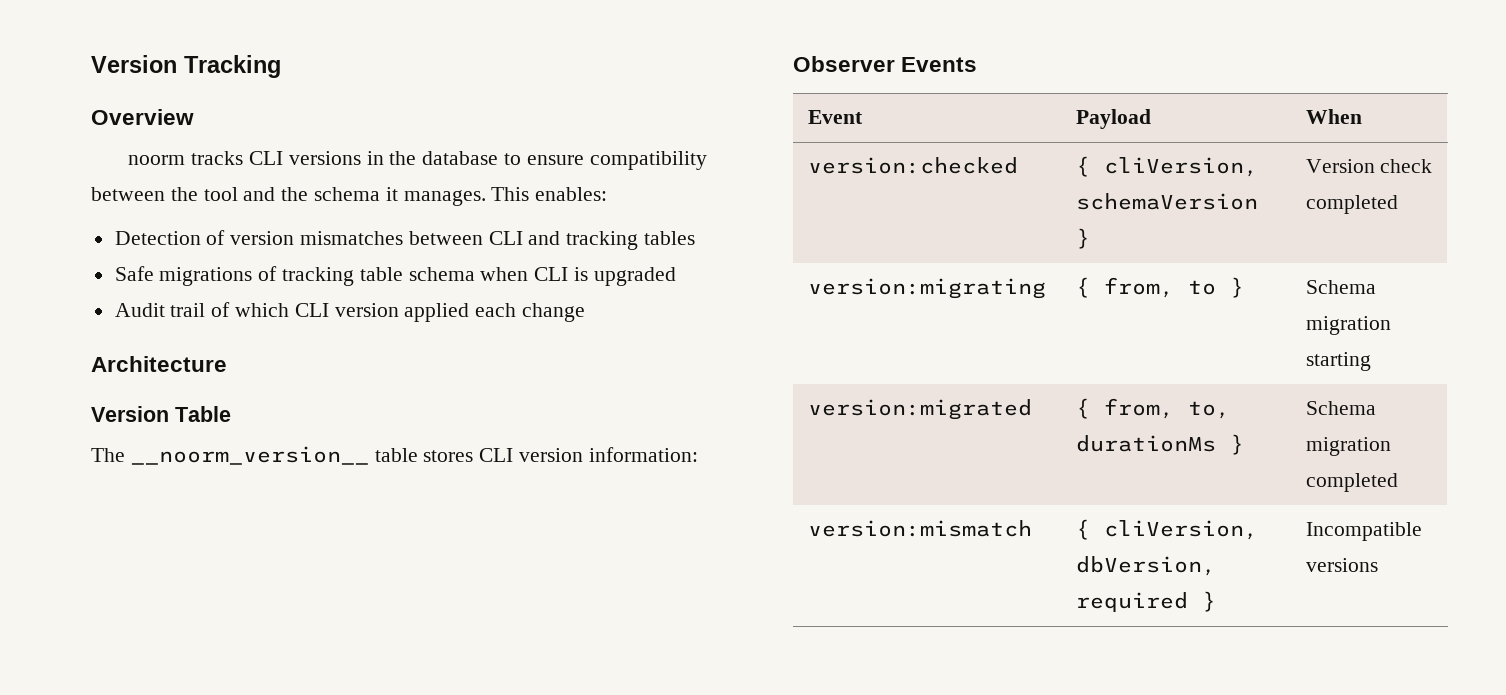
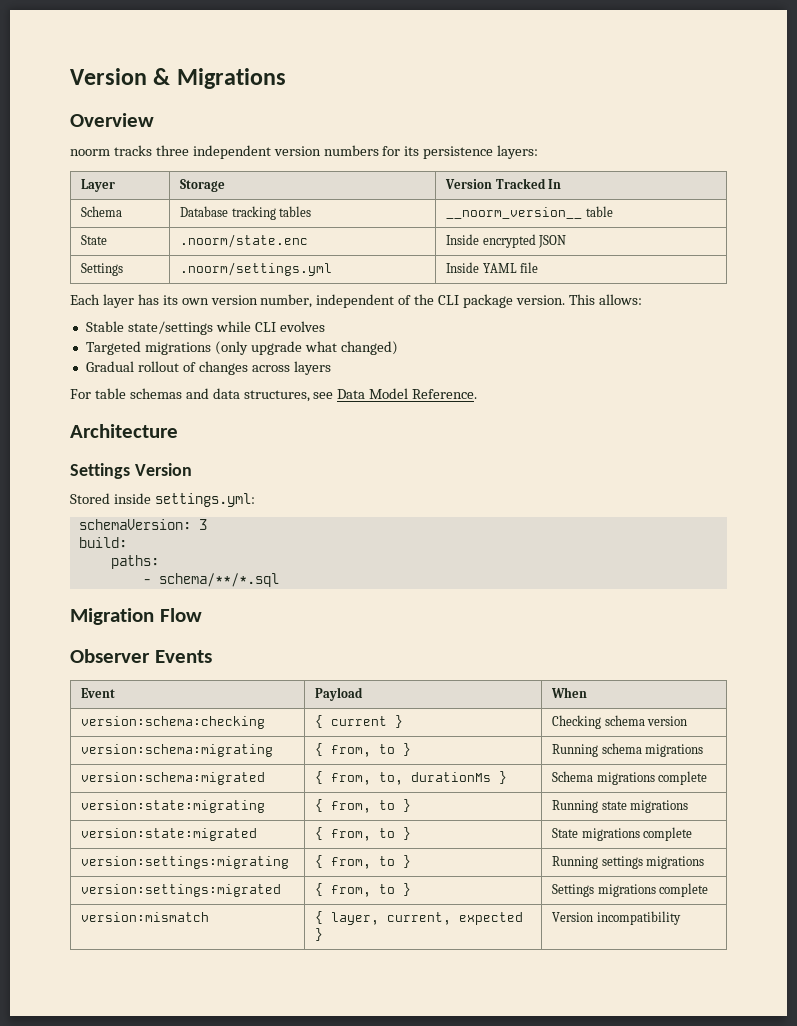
- Version Tracking
+ Version & Migrations
- noorm tracks CLI versions in the database to ensure compatibility between the tool and the schema it manages. This enables:
- Detection of version mismatches between CLI and tracking tables
- Safe migrations of tracking table schema when CLI is upgraded
- Audit trail of which CLI version applied each change
+ noorm tracks three independent version numbers for its persistence layers:
+ Layer | Storage | Version Tracked In
+ Schema | Database tracking tables | __noorm_version__ table
+ State | .noorm/state.enc | Inside encrypted JSON
+ Settings | .noorm/settings.yml | Inside YAML file
+ Each layer has its own version number, independent of the CLI package version. This allows:
+ Stable state/settings while CLI evolves
+ Targeted migrations (only upgrade what changed)
+ Gradual rollout of changes across layers
+ For table schemas and data structures, see Data Model Reference.
- Version Table
- The __noorm_version__ table stores CLI version information:
+ Settings Version
+ Stored inside settings.yml:
+ schemaVersion: 3
+ build:
+ paths:
+ - schema/**/*.sql
+ Migration Flow
- version:checked | { cliVersion, schemaVersion } | Version check completed
- version:migrating | { from, to } | Schema migration starting
- version:migrated | { from, to, durationMs } | Schema migration completed
+ version:schema:checking | { current } | Checking schema version
+ version:schema:migrating | { from, to } | Running schema migrations
+ version:schema:migrated | { from, to, durationMs } | Schema migrations complete
+ version:state:migrating | { from, to } | Running state migrations
+ version:state:migrated | { from, to } | State migrations complete
+ version:settings:migrating | { from, to } | Running settings migrations
+ version:settings:migrated | { from, to } | Settings migrations complete
- version:mismatch | { cliVersion, dbVersion, required } | Incompatible versions
+ version:mismatch | { layer, current, expected } | Version incompatibility

